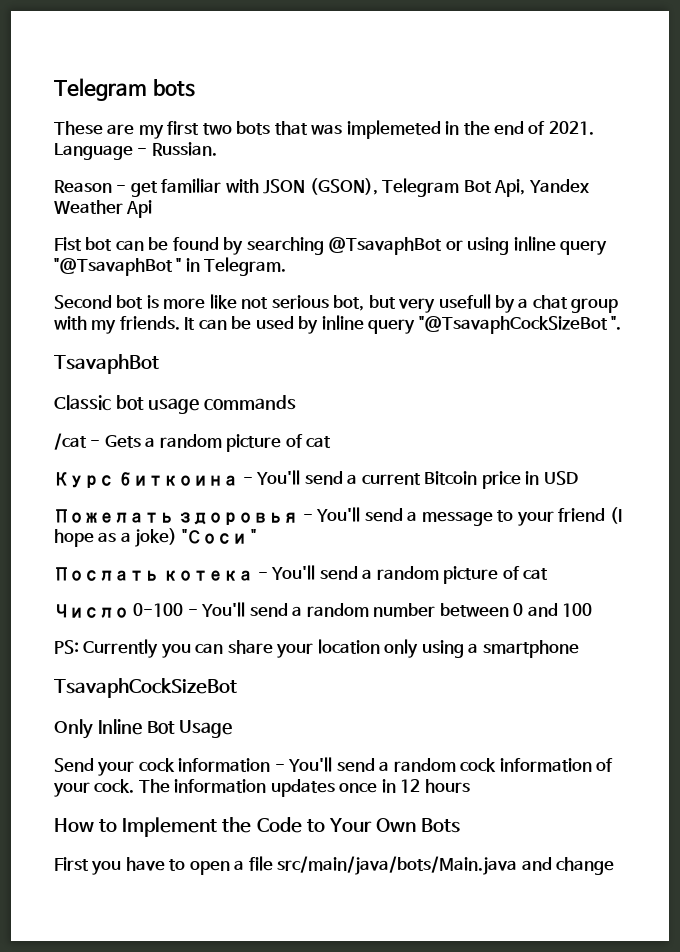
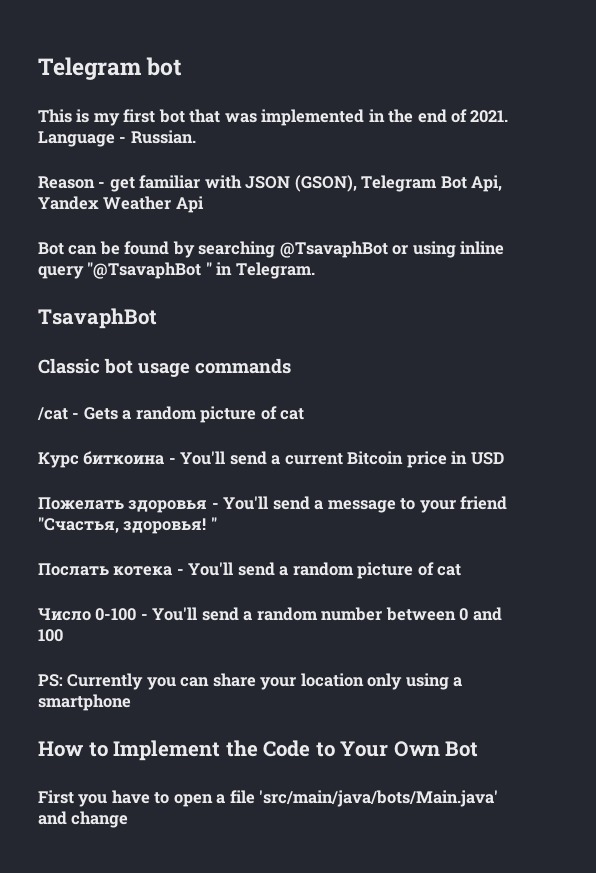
- Telegram bots
- These are my first two bots that was implemeted in the end of 2021.
+ Telegram bot
+ This is my first bot that was implemented in the end of 2021.
- Fist bot can be found by searching @TsavaphBot or using inline query "@TsavaphBot " in Telegram.
+ Bot can be found by searching @TsavaphBot or using inline query "@TsavaphBot " in Telegram.
- Second bot is more like not serious bot, but very usefull by a chat group with my friends. It can be used by inline query "@TsavaphCockSizeBot ".
- Пожелать здоровья - You'll send a message to your friend (I hope as a joke) "Соси "
+ Пожелать здоровья - You'll send a message to your friend "Счастья, здоровья! "
- TsavaphCockSizeBot
- Only Inline Bot Usage
- Send your cock information - You'll send a random cock information of your cock. The information updates once in 12 hours
- How to Implement the Code to Your Own Bots
+ How to Implement the Code to Your Own Bot
- First you have to open a file src/main/java/bots/Main.java and change
+ First you have to open a file 'src/main/java/bots/Main.java' and change

